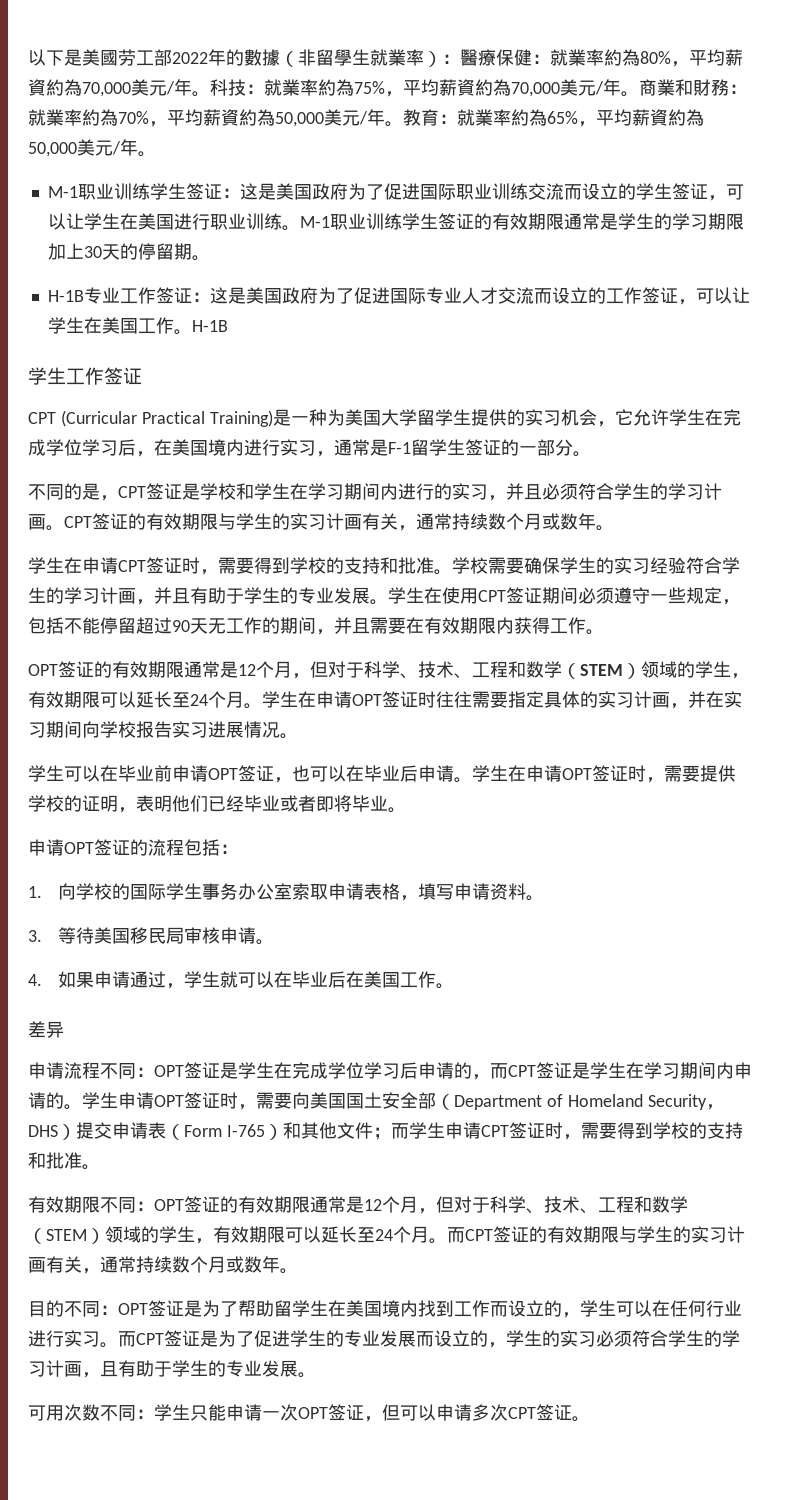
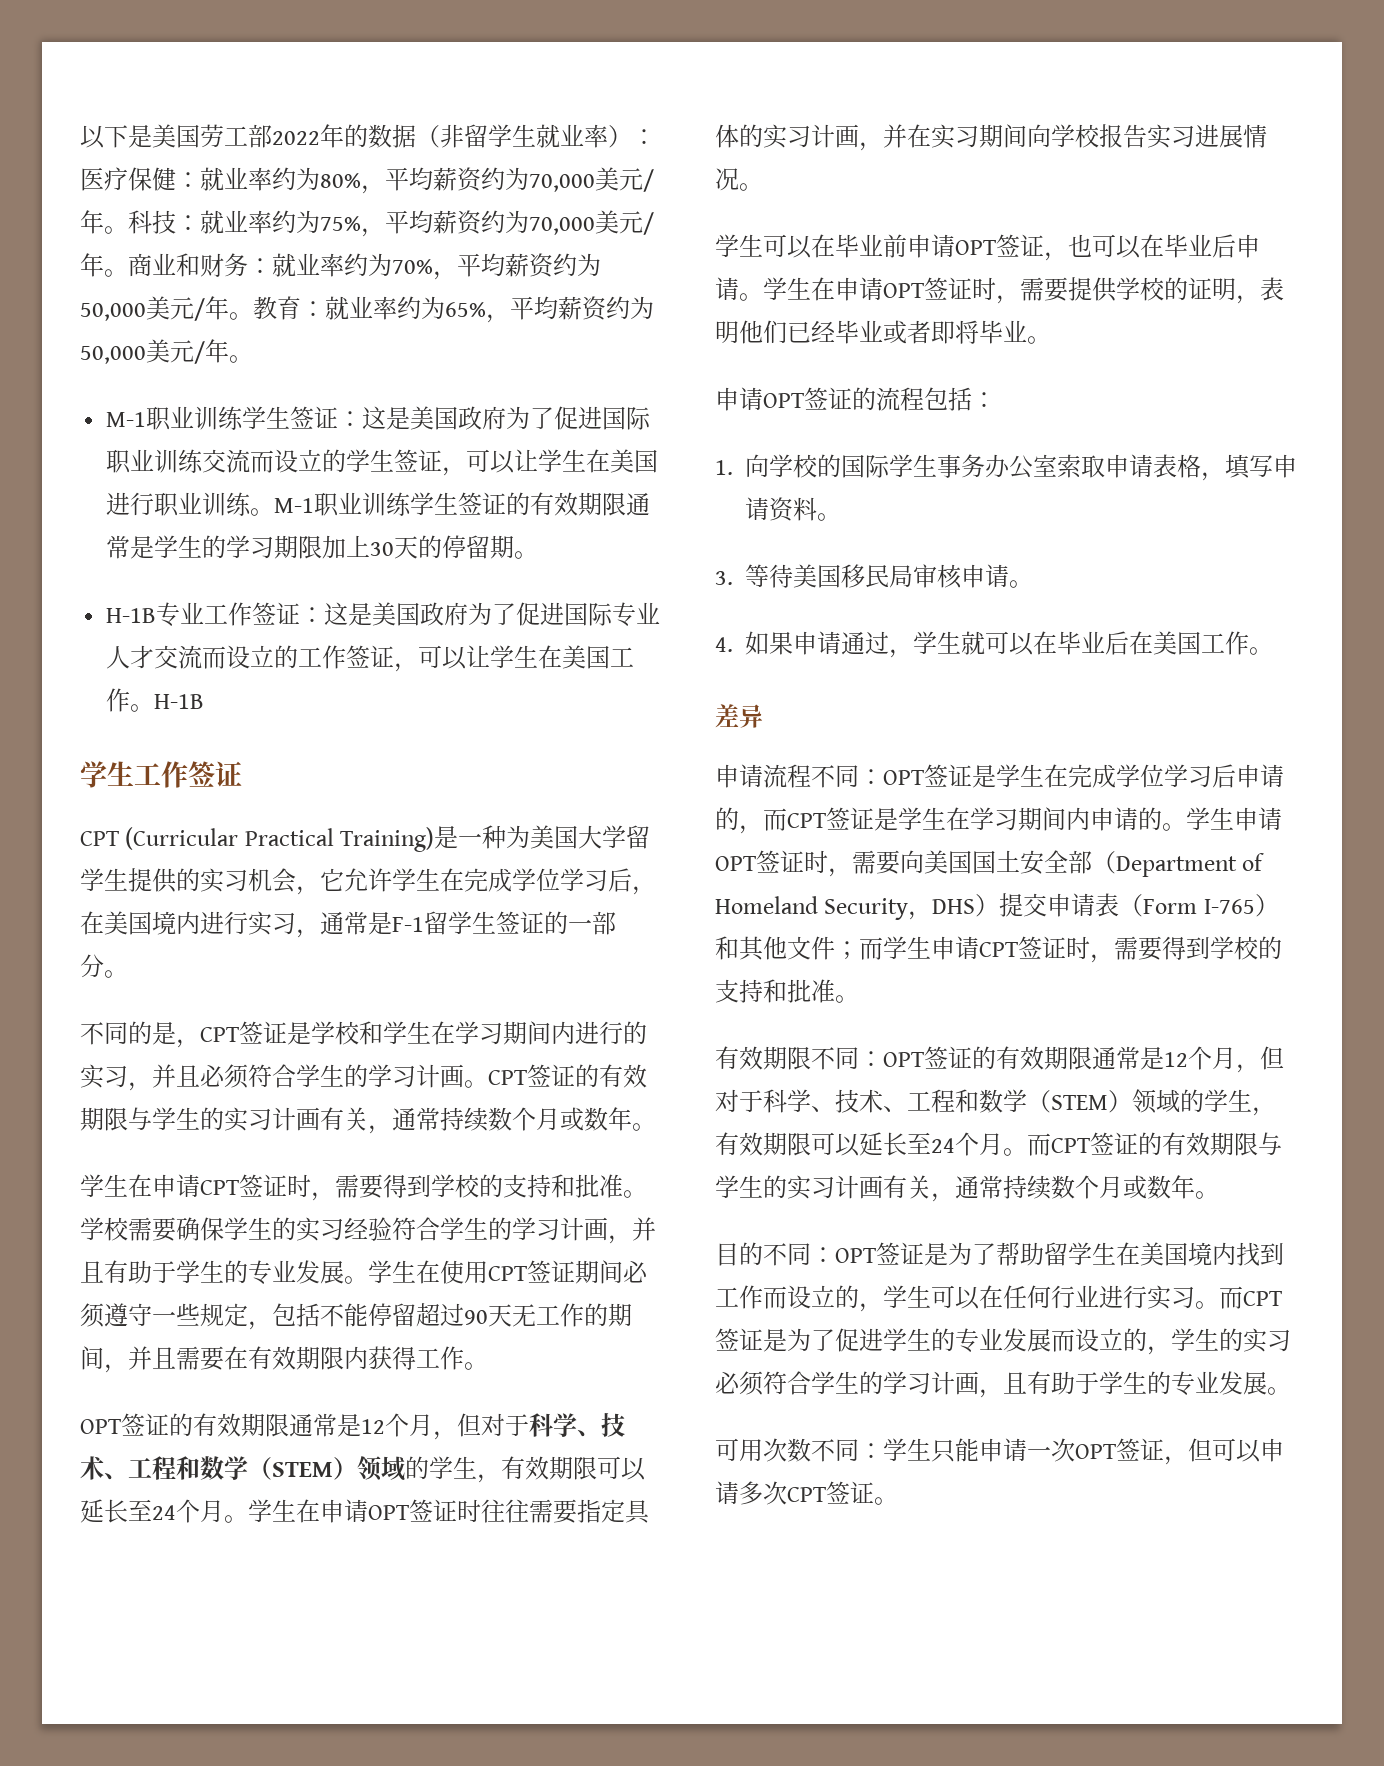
- 以下是美國劳工部2022年的數據（非留學生就業率）：醫療保健：就業率約為80%，平均薪資約為70,000美元/年。
+ 以下是美国劳工部2022年的数据（非留学生就业率）：医疗保健：就业率约为80%，平均薪资约为70,000美元/年。
- 科技：就業率約為75%，平均薪資約為70,000美元/年。
+ 科技：就业率约为75%，平均薪资约为70,000美元/年。
- 商業和財務：就業率約為70%，平均薪資約為50,000美元/年。
+ 商业和财务：就业率约为70%，平均薪资约为50,000美元/年。
- 教育：就業率約為65%，平均薪資約為50,000美元/年。
+ 教育：就业率约为65%，平均薪资约为50,000美元/年。

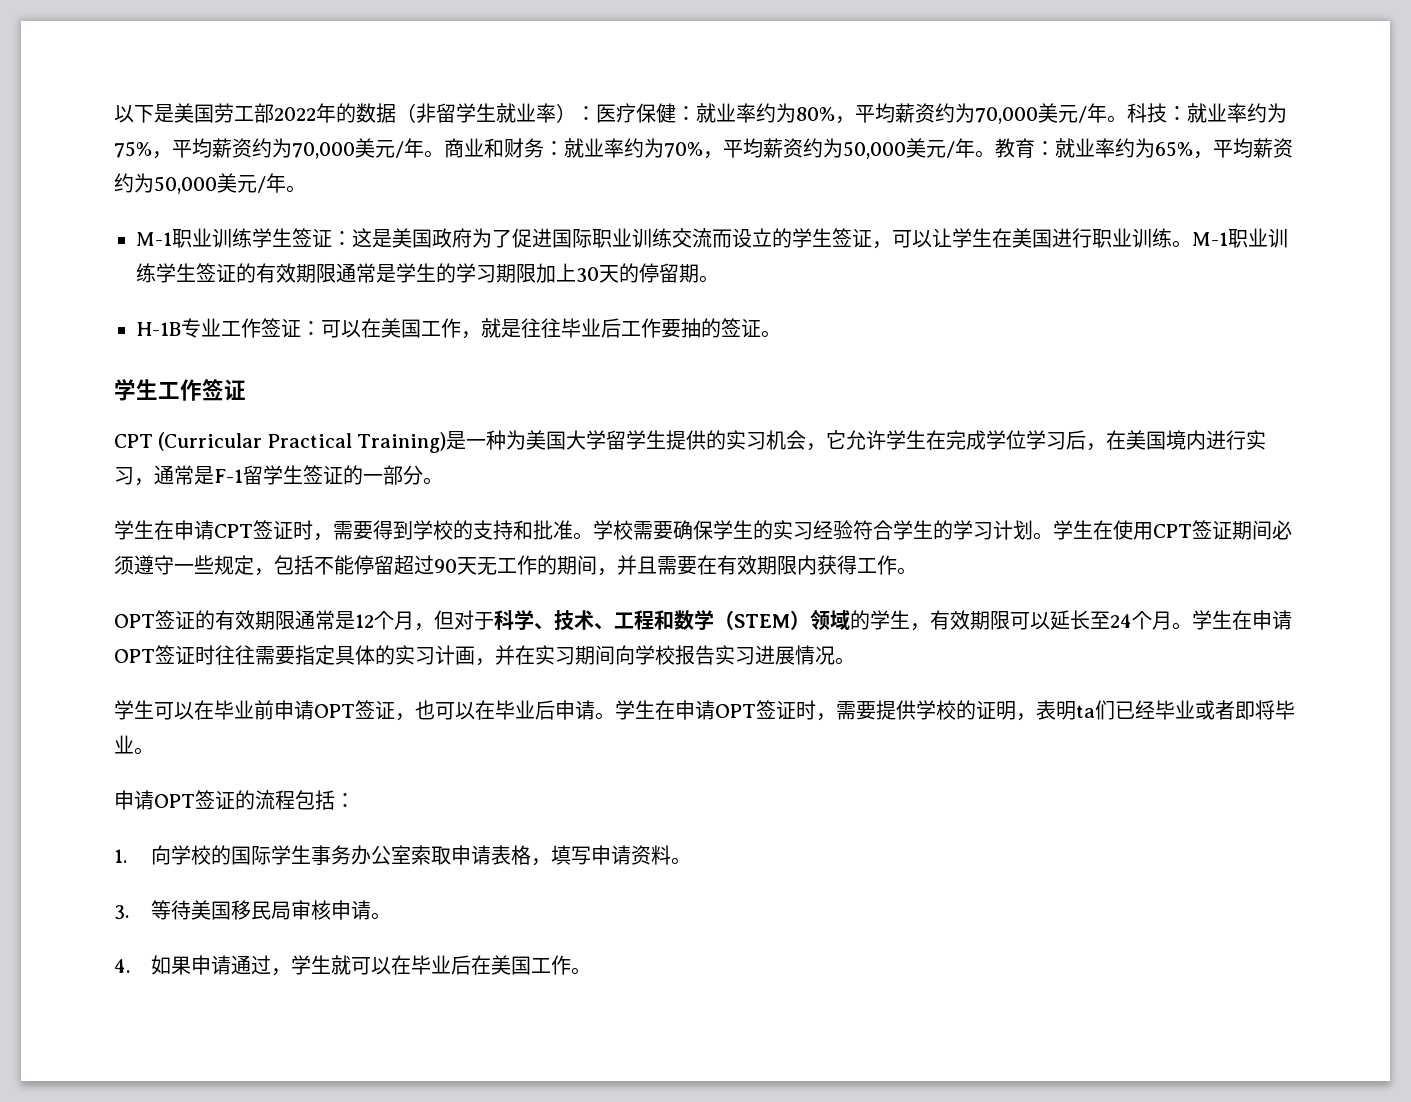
- H-1B专业工作签证：这是美国政府为了促进国际专业人才交流而设立的工作签证，可以让学生在美国工作。H-1B
+ H-1B专业工作签证：可以在美国工作，就是往往毕业后工作要抽的签证。
- 不同的是，CPT签证是学校和学生在学习期间内进行的实习，并且必须符合学生的学习计画。CPT签证的有效期限与学生的实习计画有关，通常持续数个月或数年。
- 学校需要确保学生的实习经验符合学生的学习计画，并且有助于学生的专业发展。
+ 学校需要确保学生的实习经验符合学生的学习计划。
- 学生在申请OPT签证时，需要提供学校的证明，表明他们已经毕业或者即将毕业。
+ 学生在申请OPT签证时，需要提供学校的证明，表明ta们已经毕业或者即将毕业。
- 差异
- 申请流程不同：OPT签证是学生在完成学位学习后申请的，而CPT签证是学生在学习期间内申请的。学生申请OPT签证时，需要向美国国土安全部（Department of Homeland Security，DHS）提交申请表（Form I-765）和其他文件；而学生申请CPT签证时，需要得到学校的支持和批准。
- 有效期限不同：OPT签证的有效期限通常是12个月，但对于科学、技术、工程和数学（STEM）领域的学生，有效期限可以延长至24个月。而CPT签证的有效期限与学生的实习计画有关，通常持续数个月或数年。
- 目的不同：OPT签证是为了帮助留学生在美国境内找到工作而设立的，学生可以在任何行业进行实习。而CPT签证是为了促进学生的专业发展而设立的，学生的实习必须符合学生的学习计画，且有助于学生的专业发展。
- 可用次数不同：学生只能申请一次OPT签证，但可以申请多次CPT签证。

